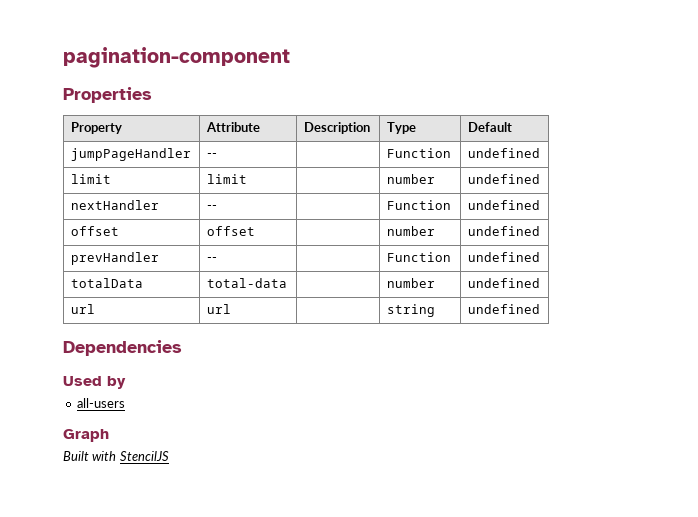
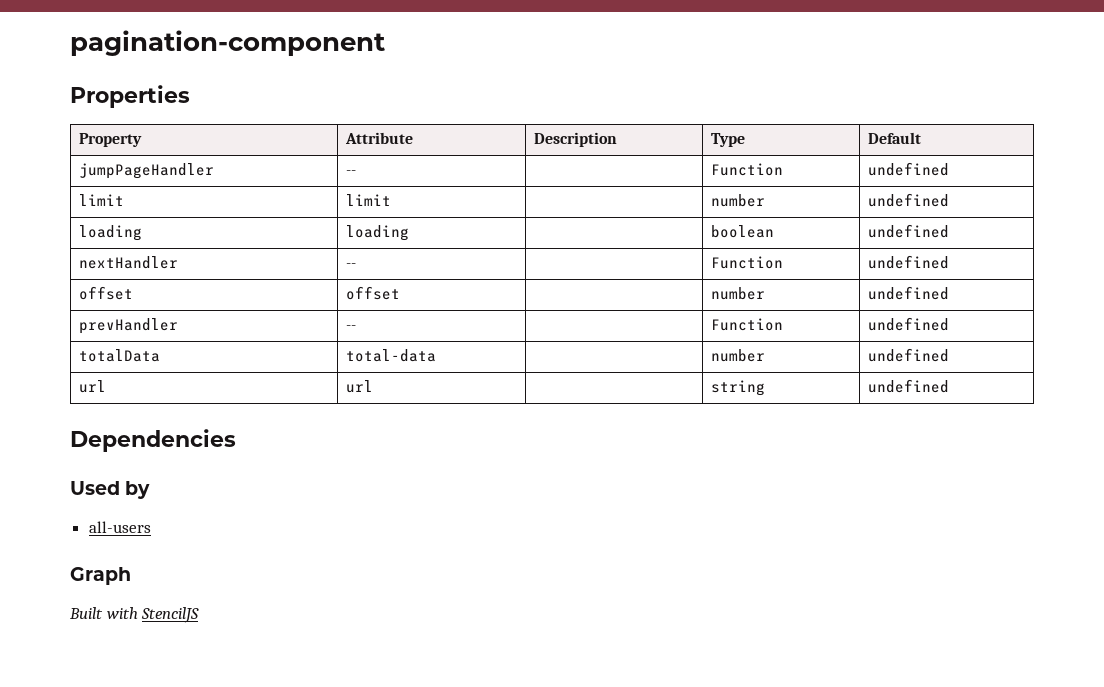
+ loading | loading | | boolean | undefined

